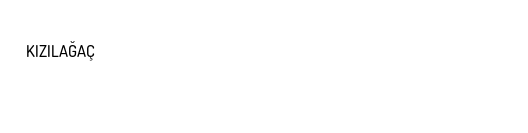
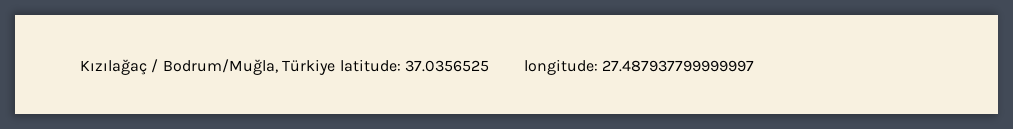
- KIZILAĞAÇ
+ Kızılağaç / Bodrum/Muğla, Türkiye latitude: 37.0356525 longitude: 27.487937799999997

